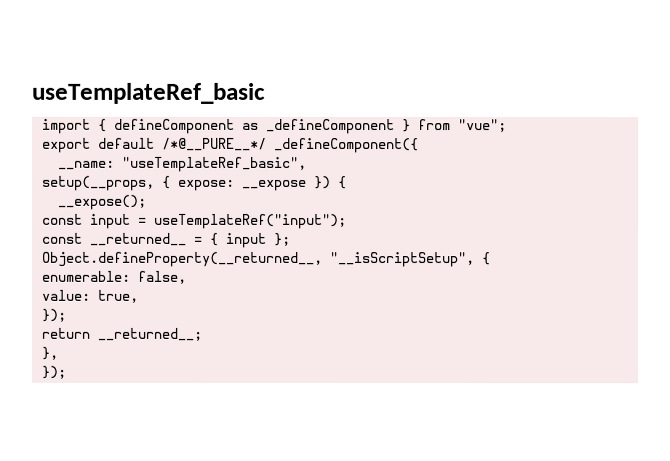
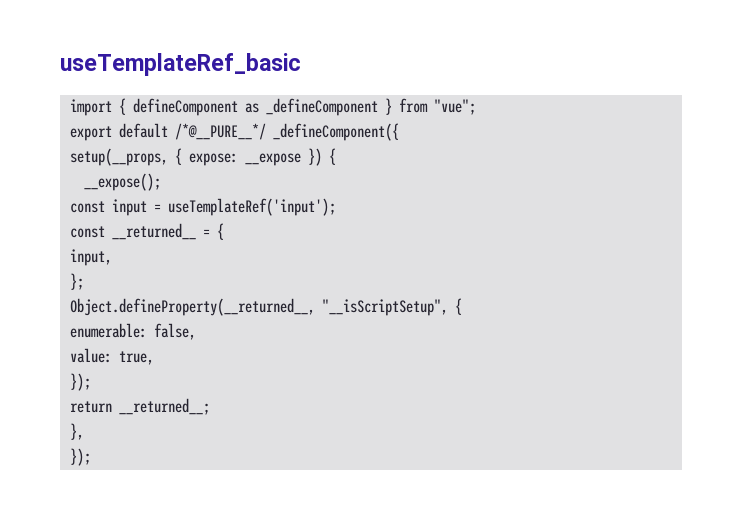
- __name: "useTemplateRef_basic",
- const input = useTemplateRef("input");
+ const input = useTemplateRef('input');
- const __returned__ = { input };
+ const __returned__ = {
+ input,
+ };

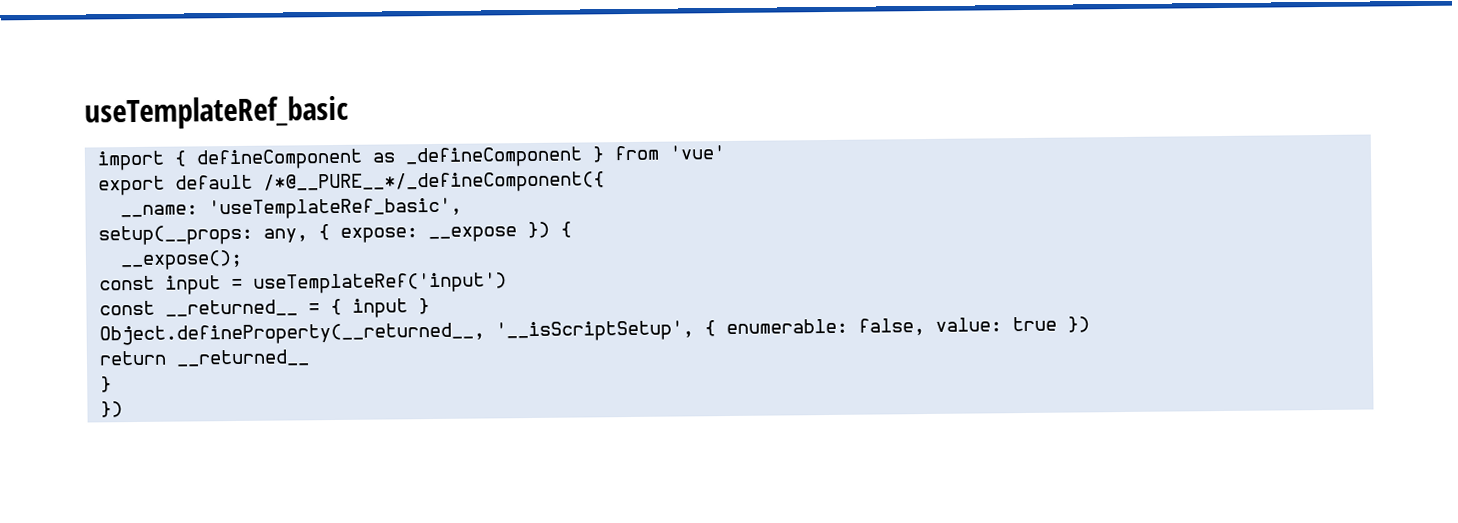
- import { defineComponent as _defineComponent } from "vue";
+ import { defineComponent as _defineComponent } from 'vue'
- export default /*@__PURE__*/ _defineComponent({
- setup(__props, { expose: __expose }) {
+ export default /*@__PURE__*/_defineComponent({
+ __name: 'useTemplateRef_basic',
+ setup(__props: any, { expose: __expose }) {
- const input = useTemplateRef('input');
+ const input = useTemplateRef('input')
- const __returned__ = {
- input,
- };
+ const __returned__ = { input }
- Object.defineProperty(__returned__, "__isScriptSetup", {
- enumerable: false,
- value: true,
- });
- return __returned__;
- },
- });
+ Object.defineProperty(__returned__, '__isScriptSetup', { enumerable: false, value: true })
+ return __returned__
+ }
+ })

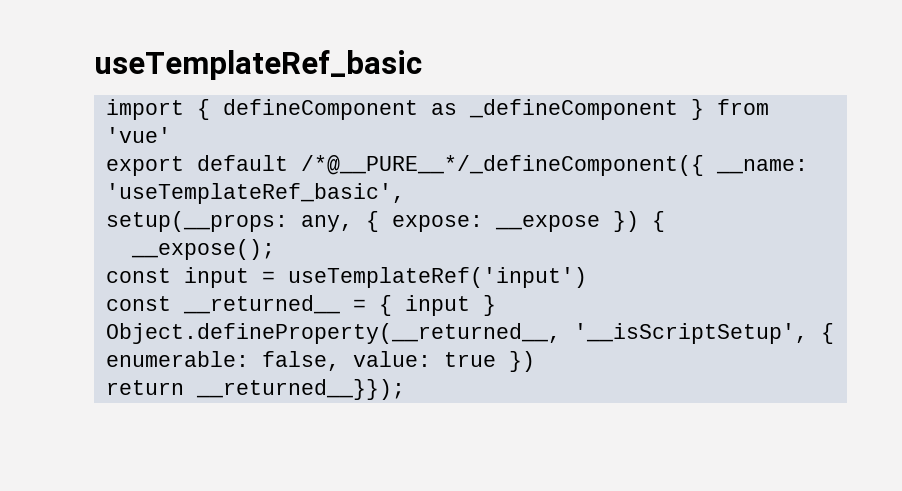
- export default /*@__PURE__*/_defineComponent({
- __name: 'useTemplateRef_basic',
+ export default /*@__PURE__*/_defineComponent({ __name: 'useTemplateRef_basic',
- return __returned__
- }
- })
+ return __returned__}});

